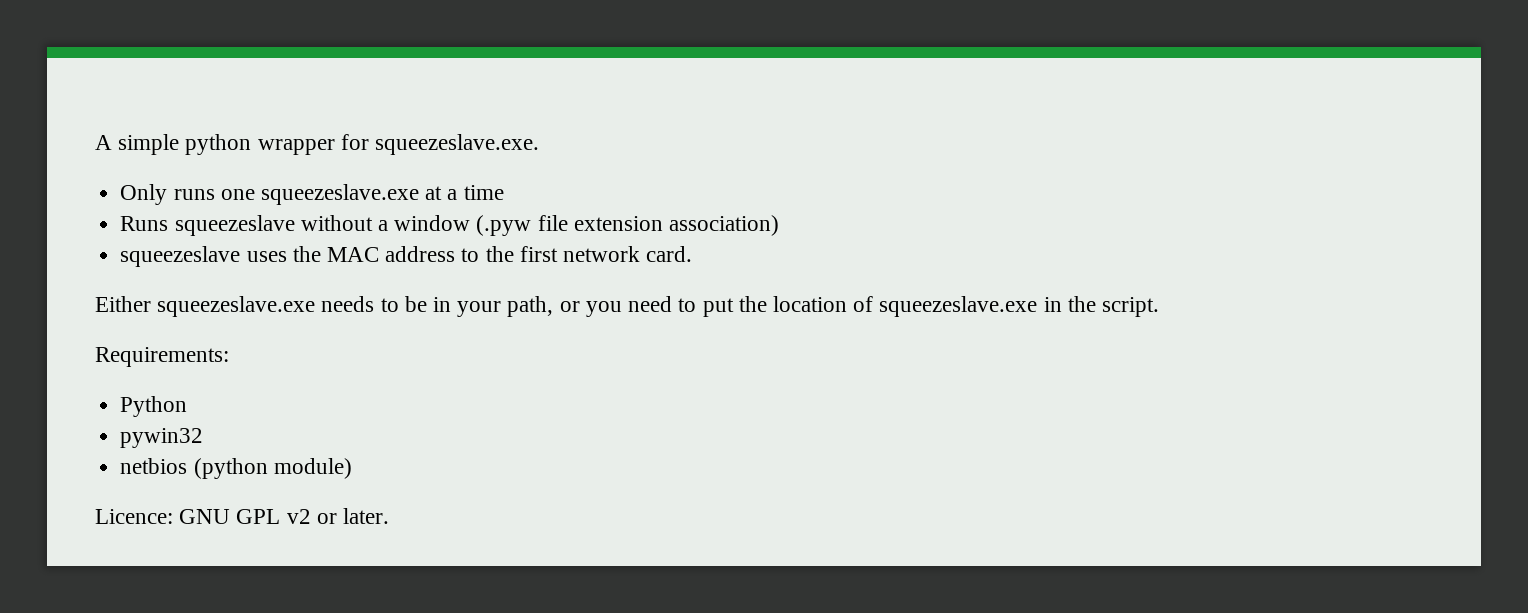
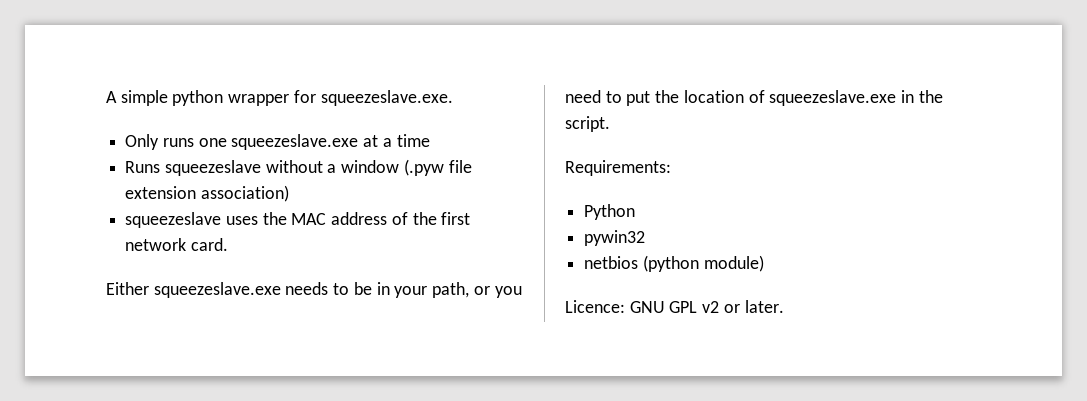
- squeezeslave uses the MAC address to the first network card.
+ squeezeslave uses the MAC address of the first network card.

